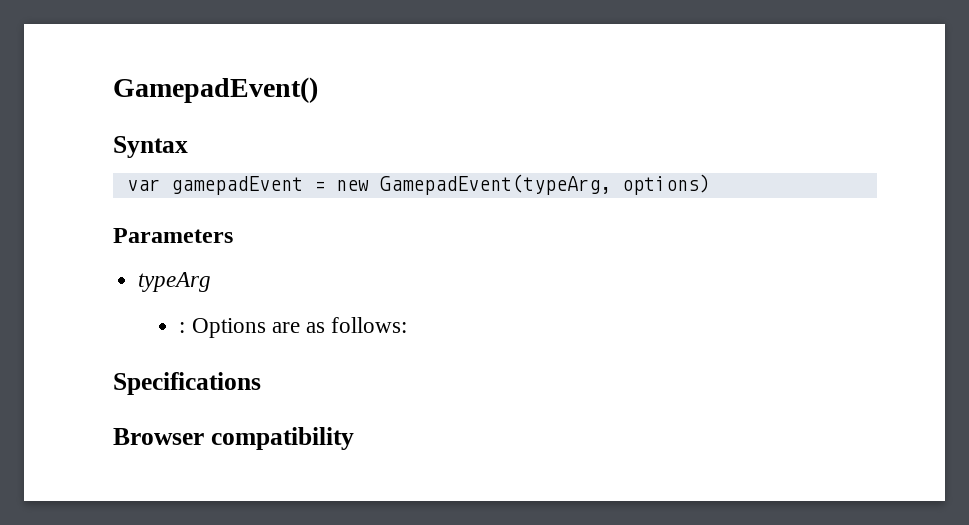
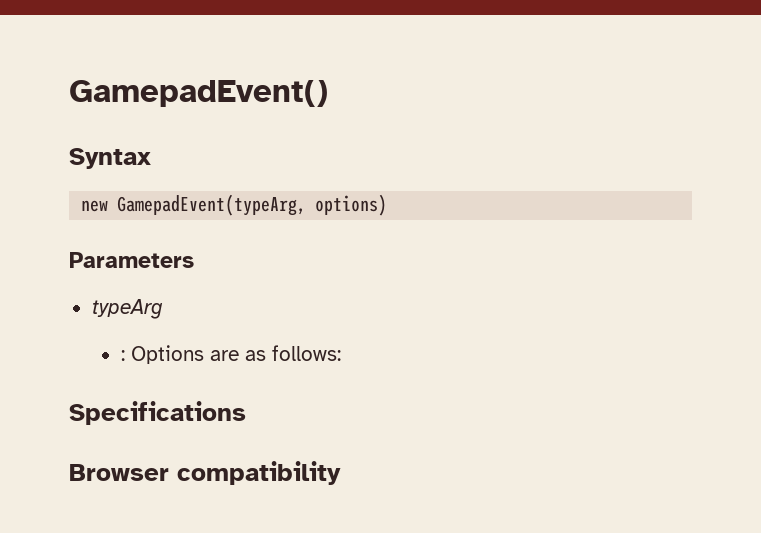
- var gamepadEvent = new GamepadEvent(typeArg, options)
+ new GamepadEvent(typeArg, options)

